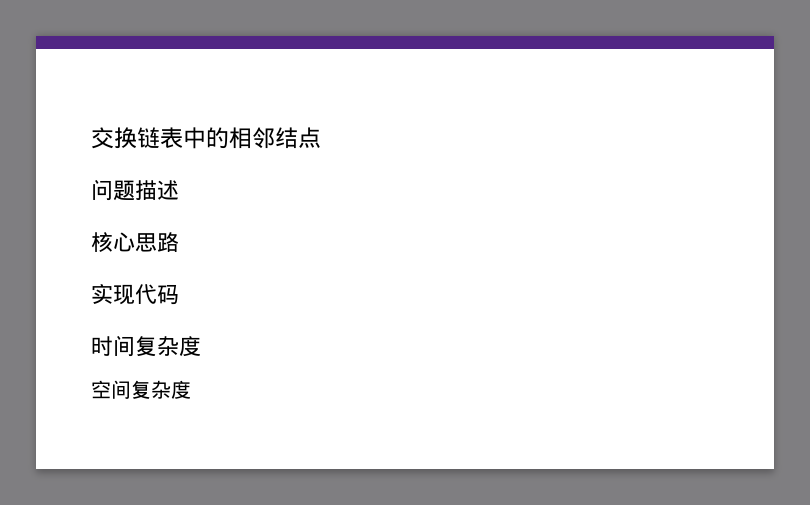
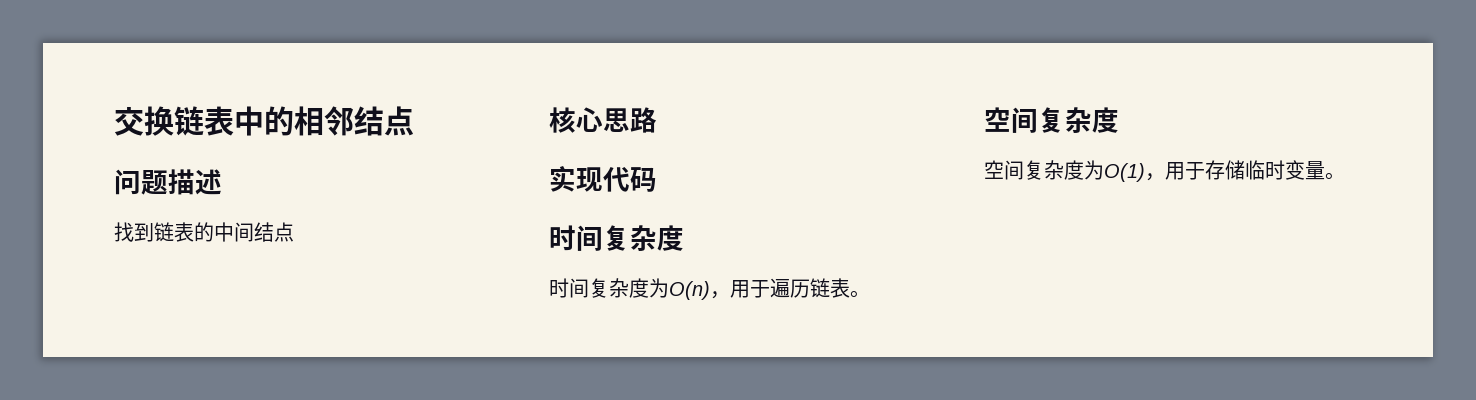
+ 找到链表的中间结点
+ 时间复杂度为O(n)，用于遍历链表。
  空间复杂度
+ 空间复杂度为O(1)，用于存储临时变量。

